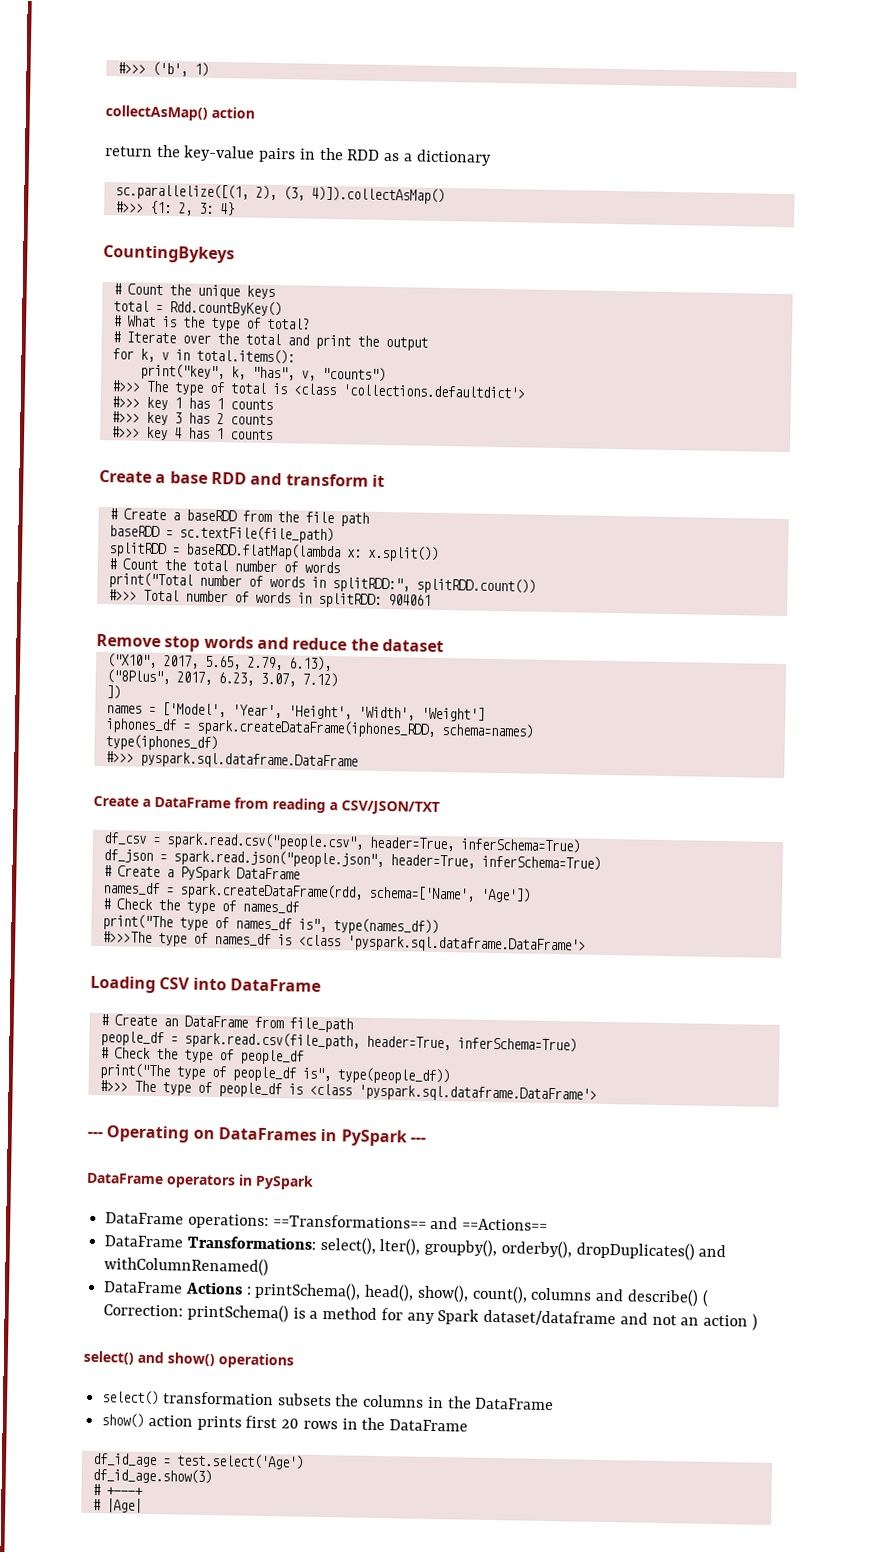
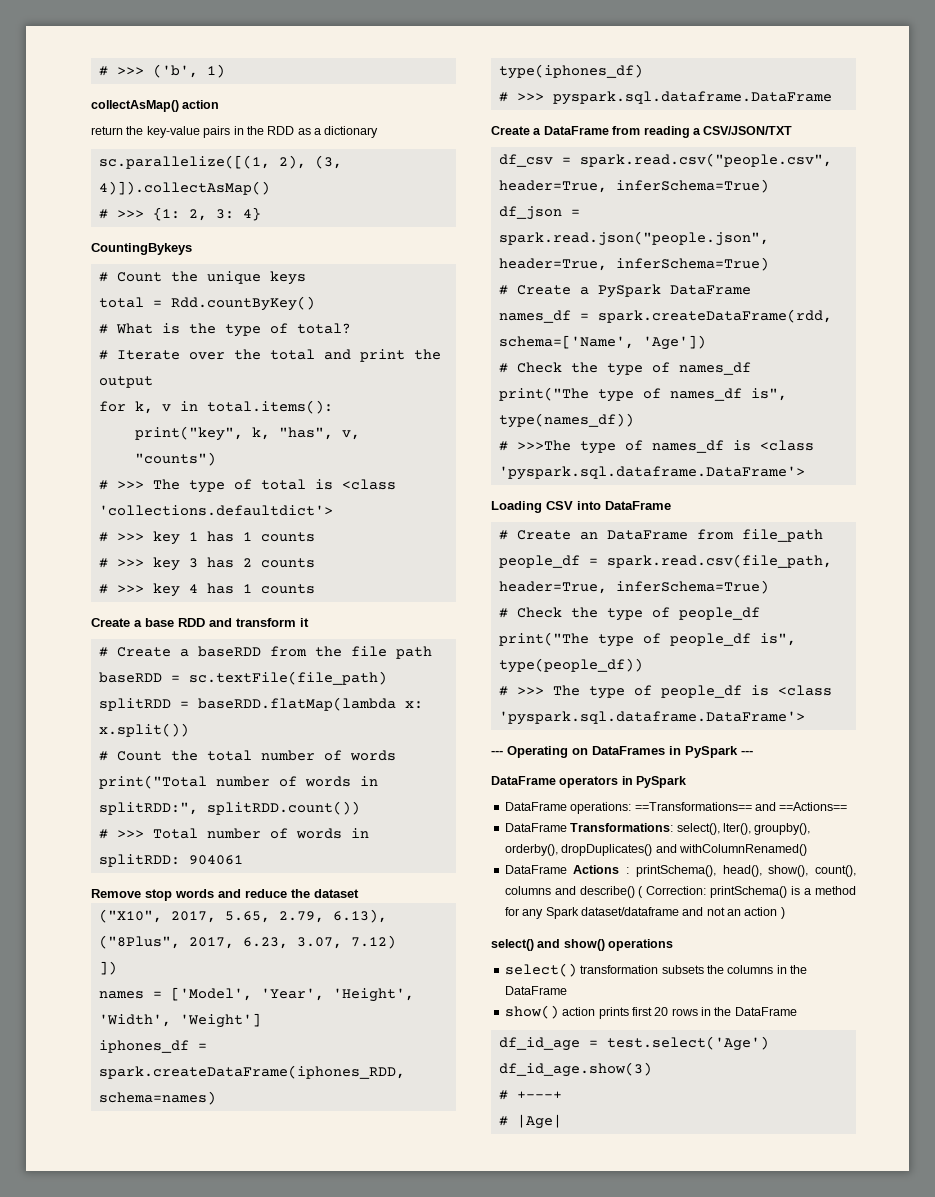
- #>>> ('b', 1)
+ # >>> ('b', 1)
- #>>> {1: 2, 3: 4}
+ # >>> {1: 2, 3: 4}
- #>>> The type of total is <class 'collections.defaultdict'>
+ # >>> The type of total is <class 'collections.defaultdict'>
- #>>> key 1 has 1 counts
+ # >>> key 1 has 1 counts
- #>>> key 3 has 2 counts
+ # >>> key 3 has 2 counts
- #>>> key 4 has 1 counts
+ # >>> key 4 has 1 counts
- #>>> Total number of words in splitRDD: 904061
+ # >>> Total number of words in splitRDD: 904061
- #>>> pyspark.sql.dataframe.DataFrame
+ # >>> pyspark.sql.dataframe.DataFrame
- #>>>The type of names_df is <class 'pyspark.sql.dataframe.DataFrame'>
+ # >>>The type of names_df is <class 'pyspark.sql.dataframe.DataFrame'>
- #>>> The type of people_df is <class 'pyspark.sql.dataframe.DataFrame'>
+ # >>> The type of people_df is <class 'pyspark.sql.dataframe.DataFrame'>

